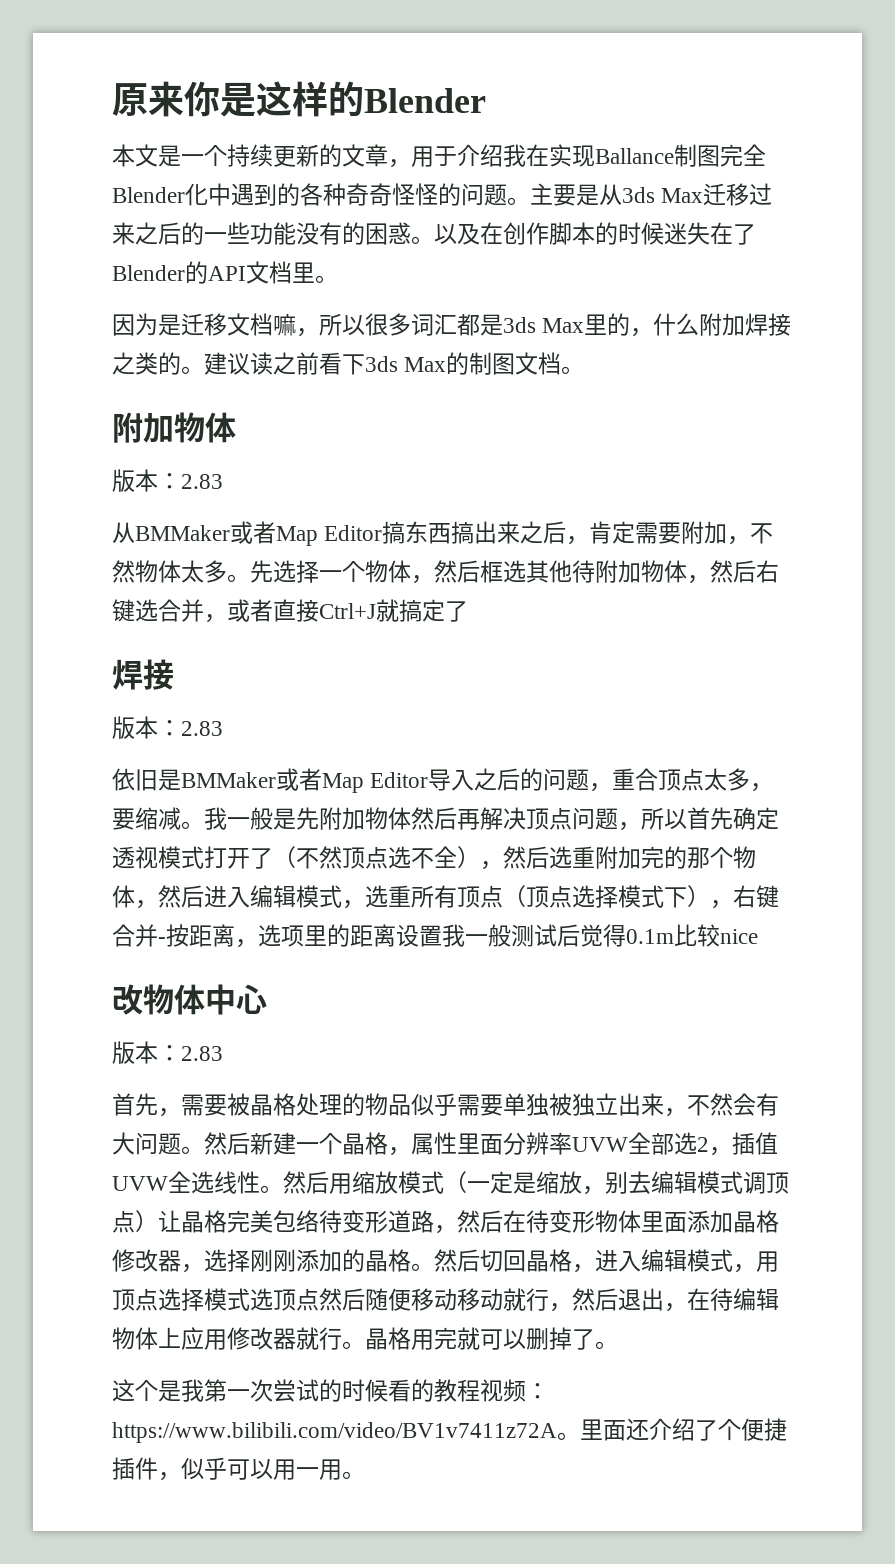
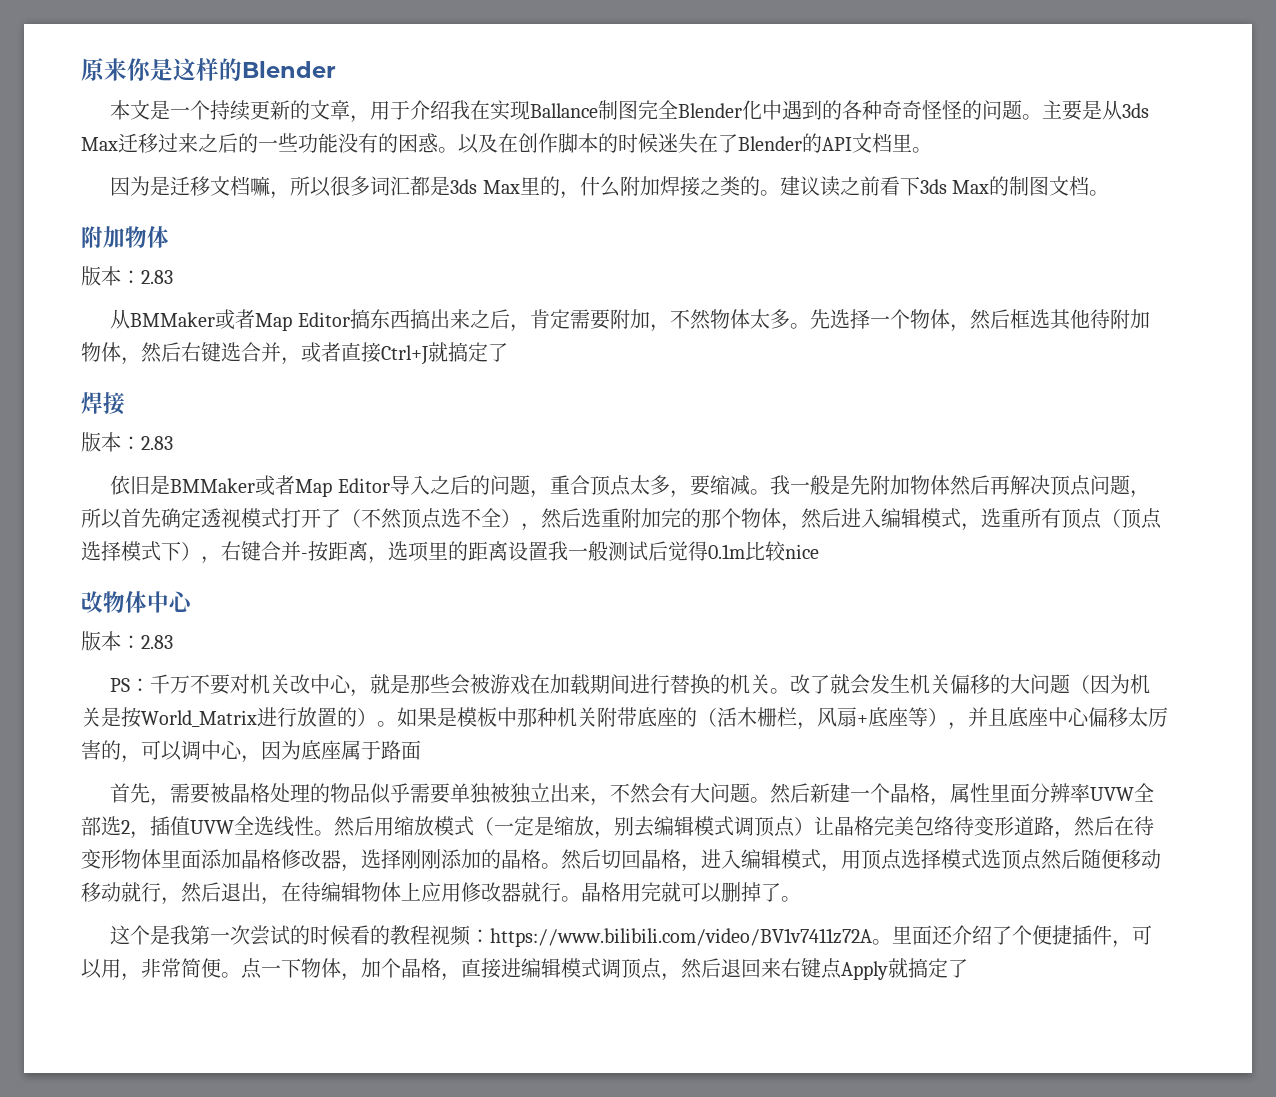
+ PS：千万不要对机关改中心，就是那些会被游戏在加载期间进行替换的机关。改了就会发生机关偏移的大问题（因为机关是按World_Matrix进行放置的）。如果是模板中那种机关附带底座的（活木栅栏，风扇+底座等），并且底座中心偏移太厉害的，可以调中心，因为底座属于路面
- 里面还介绍了个便捷插件，似乎可以用一用。
+ 里面还介绍了个便捷插件，可以用，非常简便。点一下物体，加个晶格，直接进编辑模式调顶点，然后退回来右键点Apply就搞定了

